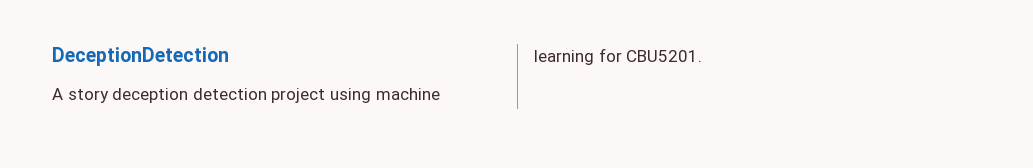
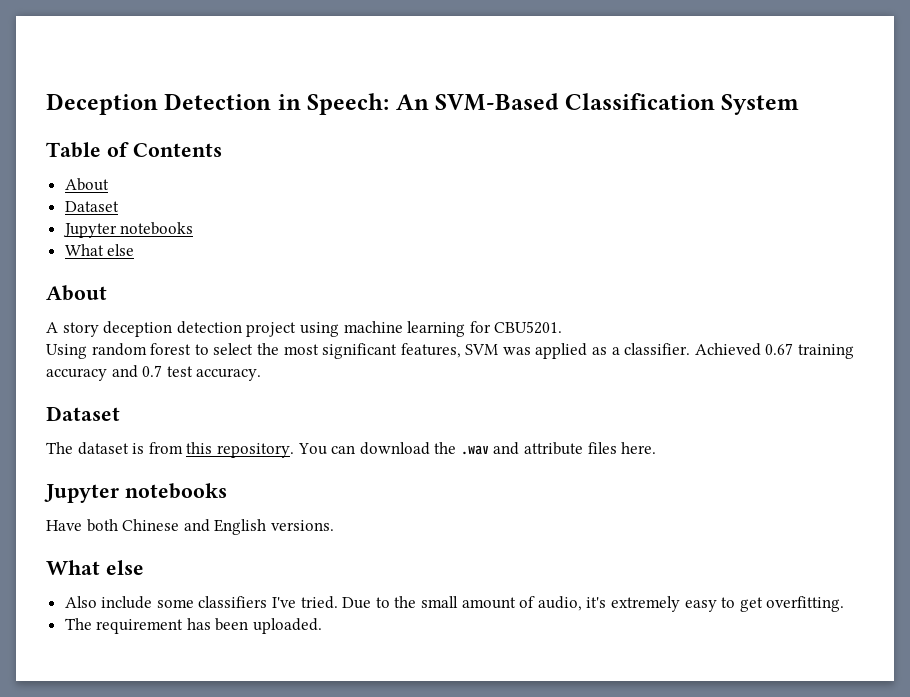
- DeceptionDetection
+ Deception Detection in Speech: An SVM-Based Classification System
+ Table of Contents
+ About
+ Dataset
+ Jupyter notebooks
+ What else
+ About
+ Using random forest to select the most significant features, SVM was applied as a classifier. Achieved 0.67 training accuracy and 0.7 test accuracy.
+ Dataset
+ The dataset is from this repository. You can download the .wav and attribute files here.
+ Jupyter notebooks
+ Have both Chinese and English versions.
+ What else
+ Also include some classifiers I've tried. Due to the small amount of audio, it's extremely easy to get overfitting.
+ The requirement has been uploaded.

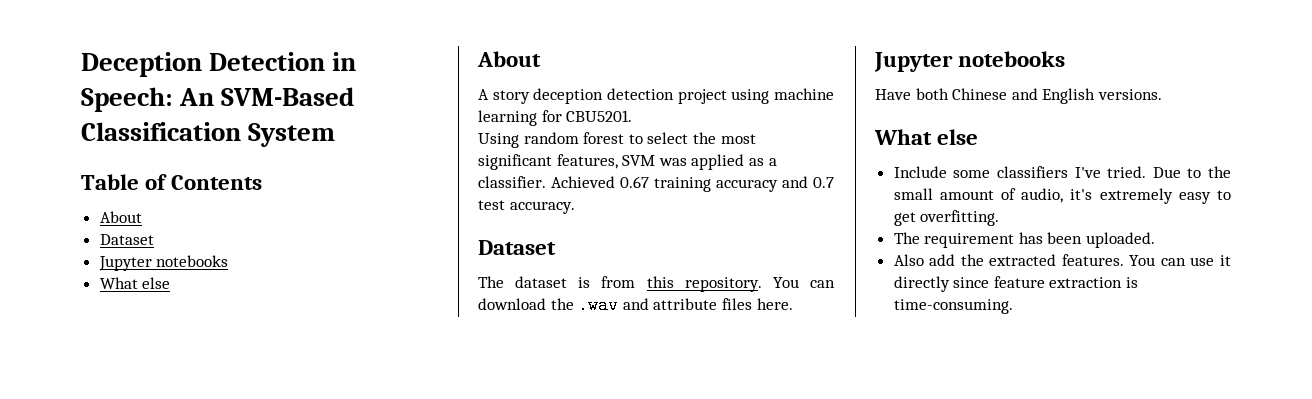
- Also include some classifiers I've tried.
+ Include some classifiers I've tried.
+ Also add the extracted features. You can use it directly since feature extraction is time-consuming.

